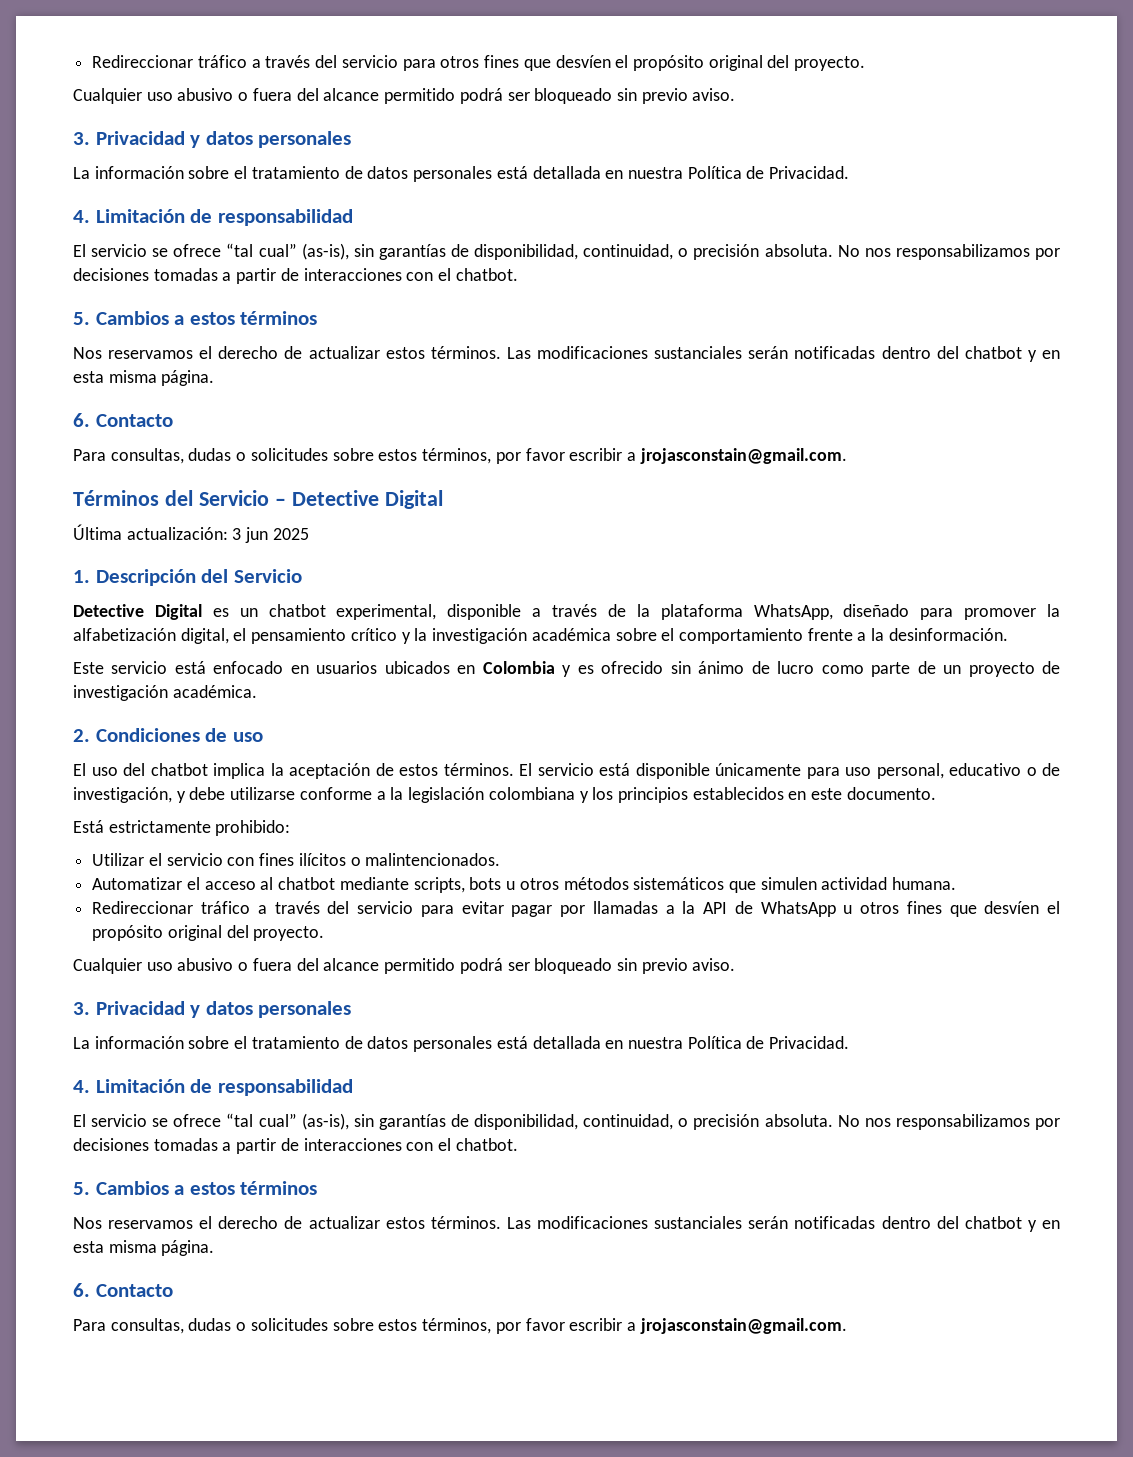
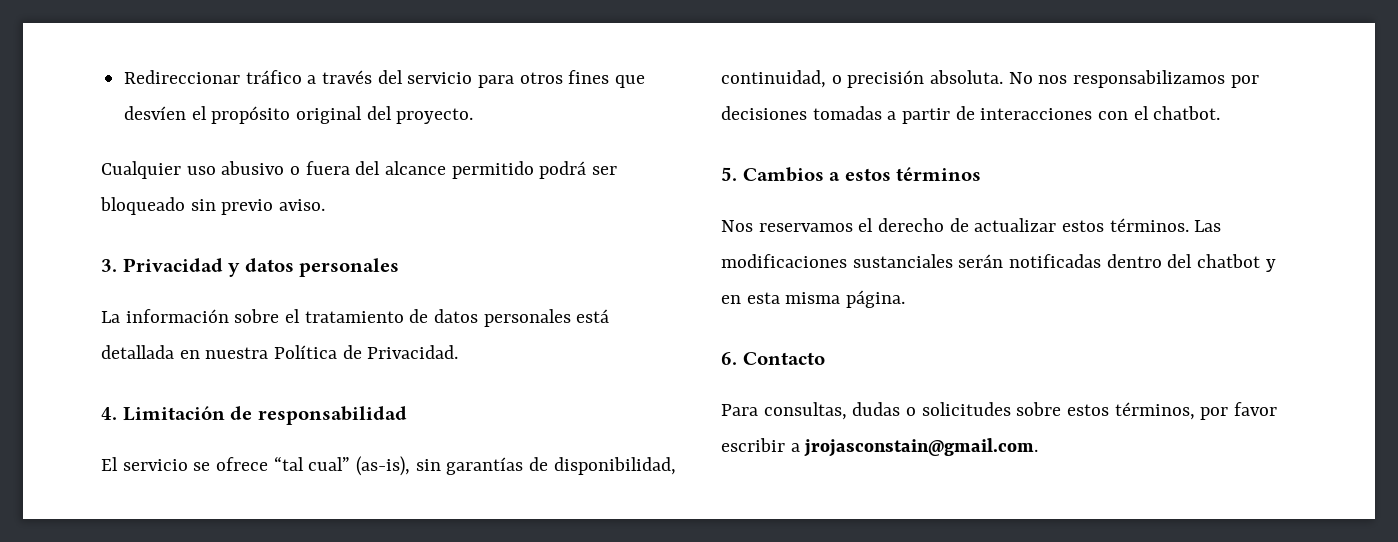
- Términos del Servicio – Detective Digital
- Última actualización: 3 jun 2025
- 1. Descripción del Servicio
- Detective Digital es un chatbot experimental, disponible a través de la plataforma WhatsApp, diseñado para promover la alfabetización digital, el pensamiento crítico y la investigación académica sobre el comportamiento frente a la desinformación.
- Este servicio está enfocado en usuarios ubicados en Colombia y es ofrecido sin ánimo de lucro como parte de un proyecto de investigación académica.
- 2. Condiciones de uso
- El uso del chatbot implica la aceptación de estos términos. El servicio está disponible únicamente para uso personal, educativo o de investigación, y debe utilizarse conforme a la legislación colombiana y los principios establecidos en este documento.
- Está estrictamente prohibido:
- Utilizar el servicio con fines ilícitos o malintencionados.
- Automatizar el acceso al chatbot mediante scripts, bots u otros métodos sistemáticos que simulen actividad humana.
- Redireccionar tráfico a través del servicio para evitar pagar por llamadas a la API de WhatsApp u otros fines que desvíen el propósito original del proyecto.
- Cualquier uso abusivo o fuera del alcance permitido podrá ser bloqueado sin previo aviso.
- 3. Privacidad y datos personales
- La información sobre el tratamiento de datos personales está detallada en nuestra Política de Privacidad.
- 4. Limitación de responsabilidad
- El servicio se ofrece “tal cual” (as-is), sin garantías de disponibilidad, continuidad, o precisión absoluta. No nos responsabilizamos por decisiones tomadas a partir de interacciones con el chatbot.
- 5. Cambios a estos términos
- Nos reservamos el derecho de actualizar estos términos. Las modificaciones sustanciales serán notificadas dentro del chatbot y en esta misma página.
- 6. Contacto
- Para consultas, dudas o solicitudes sobre estos términos, por favor escribir a jrojasconstain@gmail.com.

